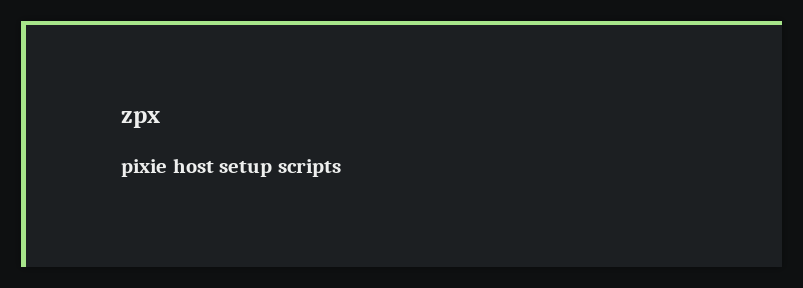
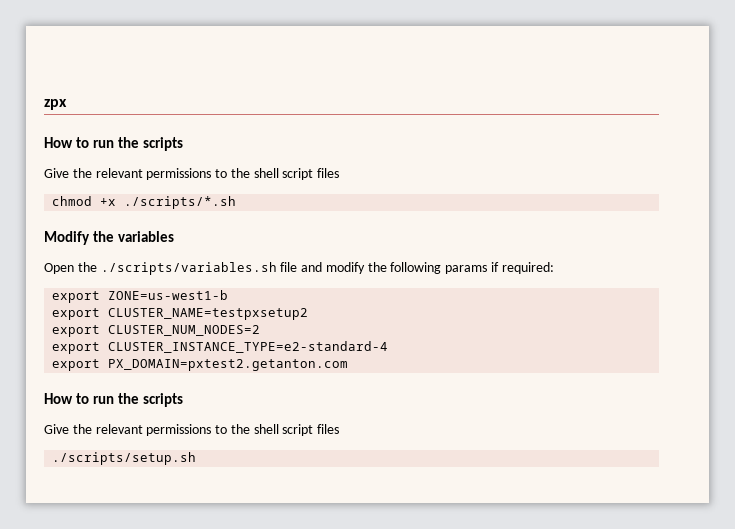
  zpx
- pixie host setup scripts
+ How to run the scripts
+ Give the relevant permissions to the shell script files
+ chmod +x ./scripts/*.sh
+ Modify the variables
+ Open the ./scripts/variables.sh file and modify the following params if required:
+ export ZONE=us-west1-b
+ export CLUSTER_NAME=testpxsetup2
+ export CLUSTER_NUM_NODES=2
+ export CLUSTER_INSTANCE_TYPE=e2-standard-4
+ export PX_DOMAIN=pxtest2.getanton.com
+ How to run the scripts
+ Give the relevant permissions to the shell script files
+ ./scripts/setup.sh

